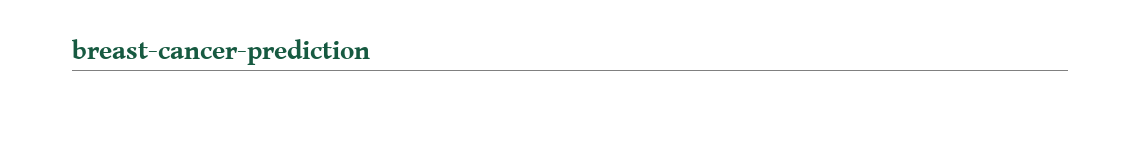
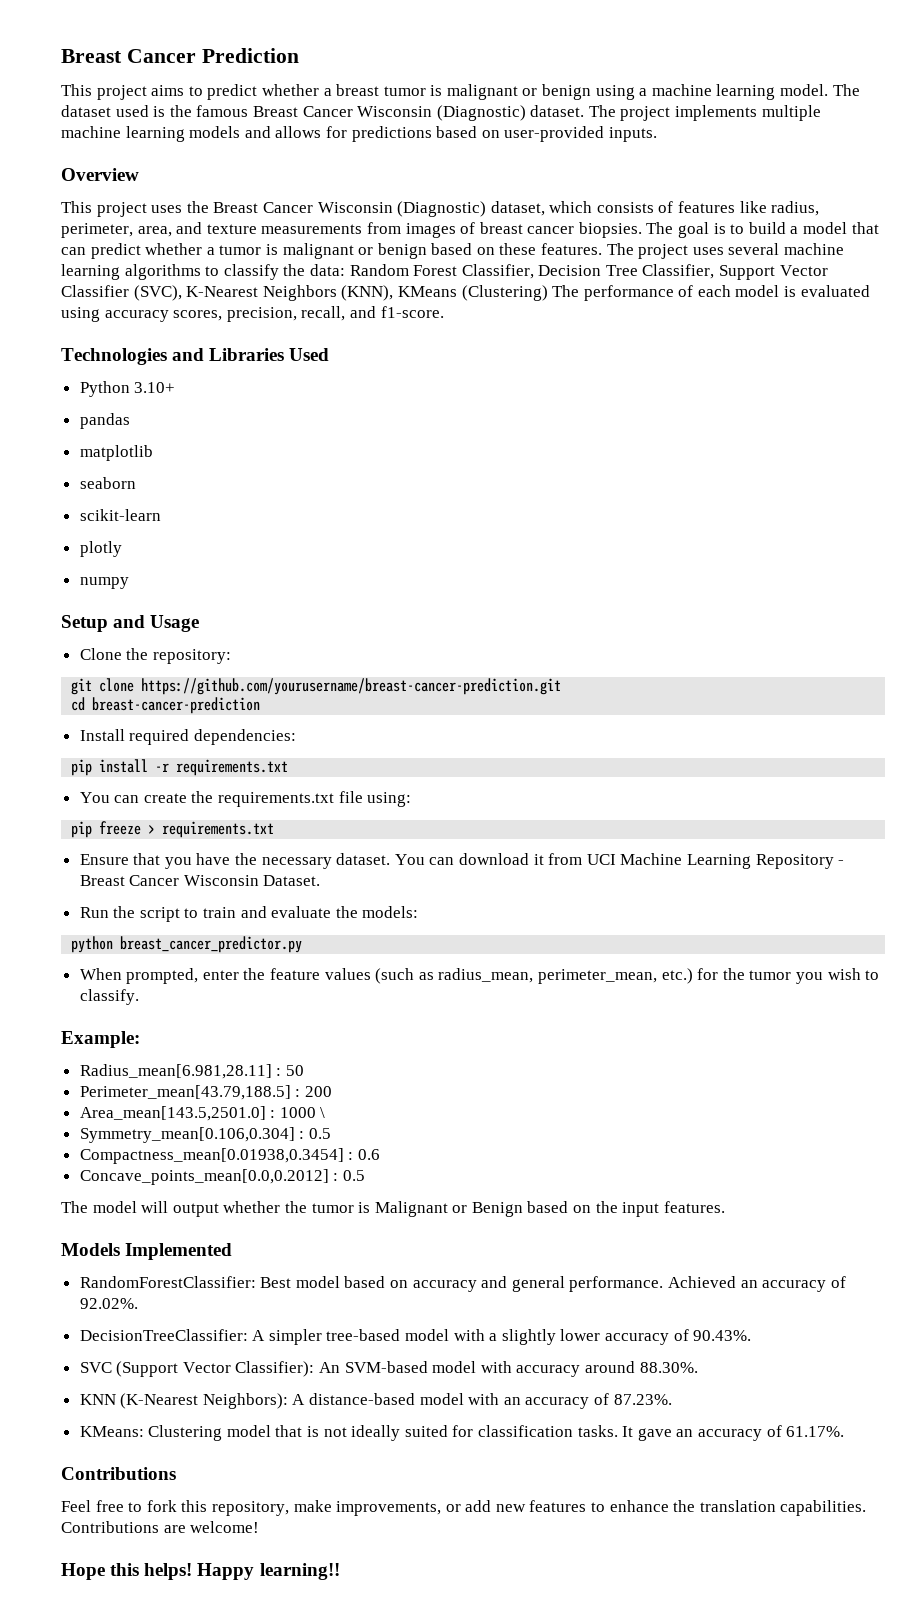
- breast-cancer-prediction
+ Breast Cancer Prediction
+ This project aims to predict whether a breast tumor is malignant or benign using a machine learning model. The dataset used is the famous Breast Cancer Wisconsin (Diagnostic) dataset. The project implements multiple machine learning models and allows for predictions based on user-provided inputs.
+ Overview
+ This project uses the Breast Cancer Wisconsin (Diagnostic) dataset, which consists of features like radius, perimeter, area, and texture measurements from images of breast cancer biopsies. The goal is to build a model that can predict whether a tumor is malignant or benign based on these features. The project uses several machine learning algorithms to classify the data: Random Forest Classifier, Decision Tree Classifier, Support Vector Classifier (SVC), K-Nearest Neighbors (KNN), KMeans (Clustering) The performance of each model is evaluated using accuracy scores, precision, recall, and f1-score.
+ Technologies and Libraries Used
+ Python 3.10+
+ pandas
+ matplotlib
+ seaborn
+ scikit-learn
+ plotly
+ numpy
+ Setup and Usage
+ Clone the repository:
+ git clone https://github.com/yourusername/breast-cancer-prediction.git
+ cd breast-cancer-prediction
+ Install required dependencies:
+ pip install -r requirements.txt
+ You can create the requirements.txt file using:
+ pip freeze > requirements.txt
+ Ensure that you have the necessary dataset. You can download it from UCI Machine Learning Repository - Breast Cancer Wisconsin Dataset.
+ Run the script to train and evaluate the models:
+ python breast_cancer_predictor.py
+ When prompted, enter the feature values (such as radius_mean, perimeter_mean, etc.) for the tumor you wish to classify.
+ Example:
+ Radius_mean[6.981,28.11] : 50
+ Perimeter_mean[43.79,188.5] : 200
+ Area_mean[143.5,2501.0] : 1000 \
+ Symmetry_mean[0.106,0.304] : 0.5
+ Compactness_mean[0.01938,0.3454] : 0.6
+ Concave_points_mean[0.0,0.2012] : 0.5
+ The model will output whether the tumor is Malignant or Benign based on the input features.
+ Models Implemented
+ RandomForestClassifier: Best model based on accuracy and general performance. Achieved an accuracy of 92.02%.
+ DecisionTreeClassifier: A simpler tree-based model with a slightly lower accuracy of 90.43%.
+ SVC (Support Vector Classifier): An SVM-based model with accuracy around 88.30%.
+ KNN (K-Nearest Neighbors): A distance-based model with an accuracy of 87.23%.
+ KMeans: Clustering model that is not ideally suited for classification tasks. It gave an accuracy of 61.17%.
+ Contributions
+ Feel free to fork this repository, make improvements, or add new features to enhance the translation capabilities. Contributions are welcome!
+ Hope this helps! Happy learning!!

